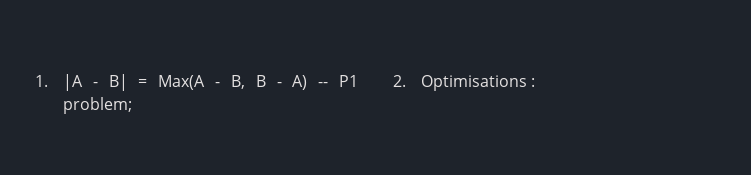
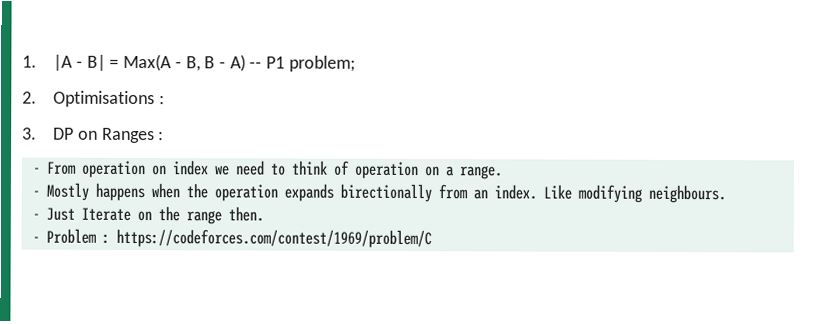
+ 3. DP on Ranges :
+ - From operation on index we need to think of operation on a range.
+ - Mostly happens when the operation expands birectionally from an index. Like modifying neighbours.
+ - Just Iterate on the range then.
+ - Problem : https://codeforces.com/contest/1969/problem/C

